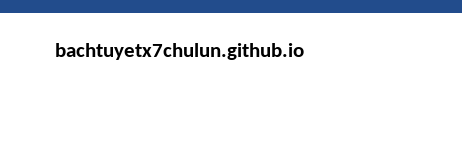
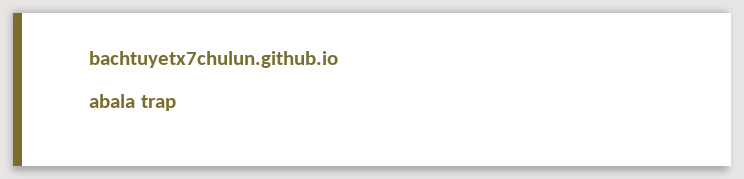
+ abala trap

